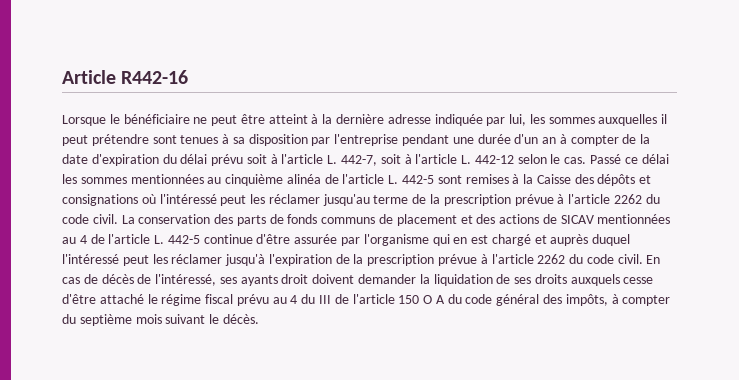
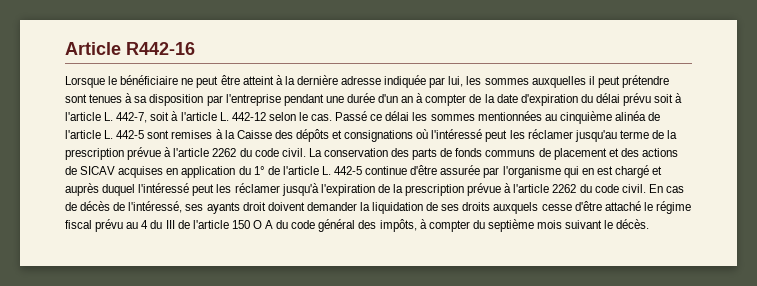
- La conservation des parts de fonds communs de placement et des actions de SICAV mentionnées au 4 de l'article L. 442-5 continue d'être assurée par l'organisme qui en est chargé et auprès duquel l'intéressé peut les réclamer jusqu'à l'expiration de la prescription prévue à l'article 2262 du code civil.
+ La conservation des parts de fonds communs de placement et des actions de SICAV acquises en application du 1° de l'article L. 442-5 continue d'être assurée par l'organisme qui en est chargé et auprès duquel l'intéressé peut les réclamer jusqu'à l'expiration de la prescription prévue à l'article 2262 du code civil.

